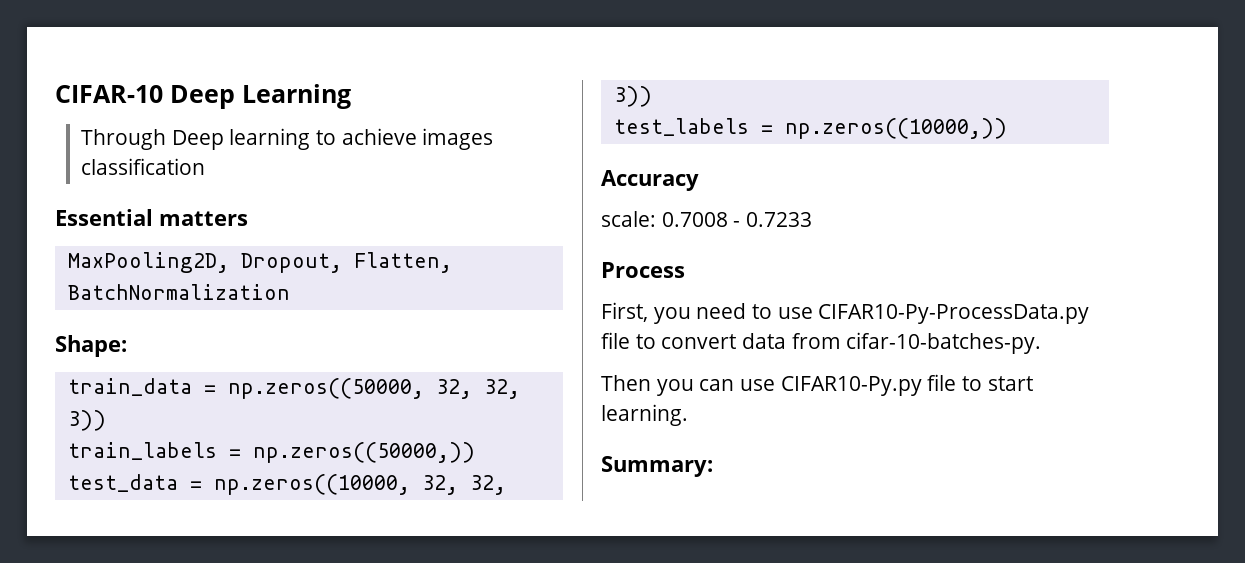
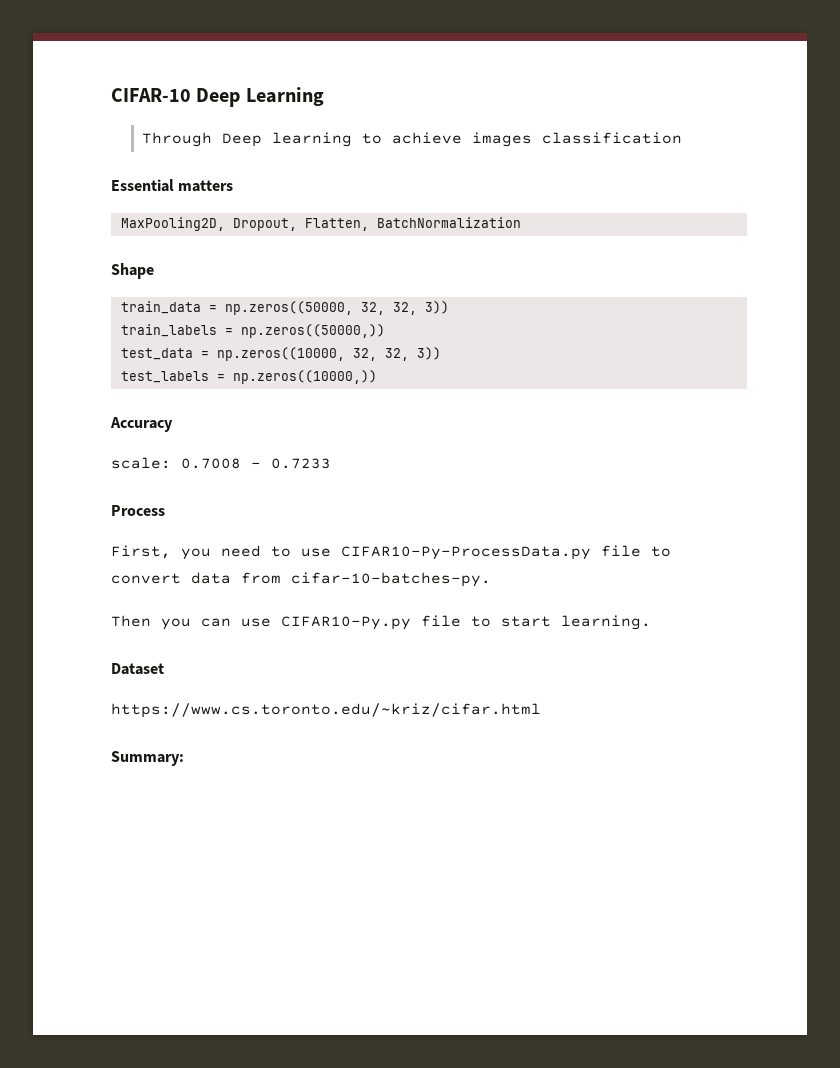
- Shape:
+ Shape
+ Dataset
+ https://www.cs.toronto.edu/~kriz/cifar.html

